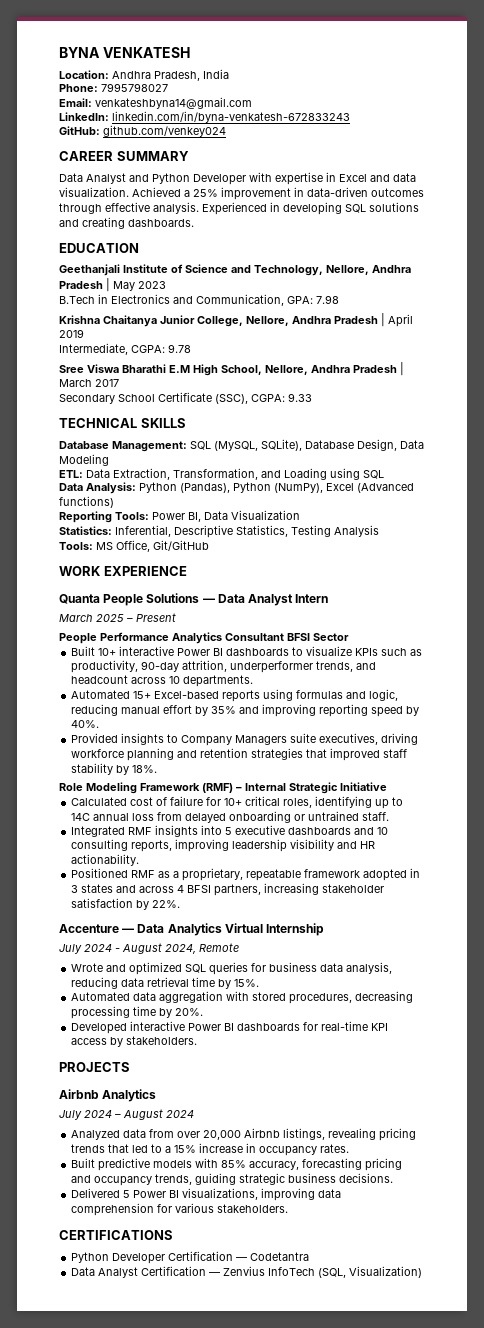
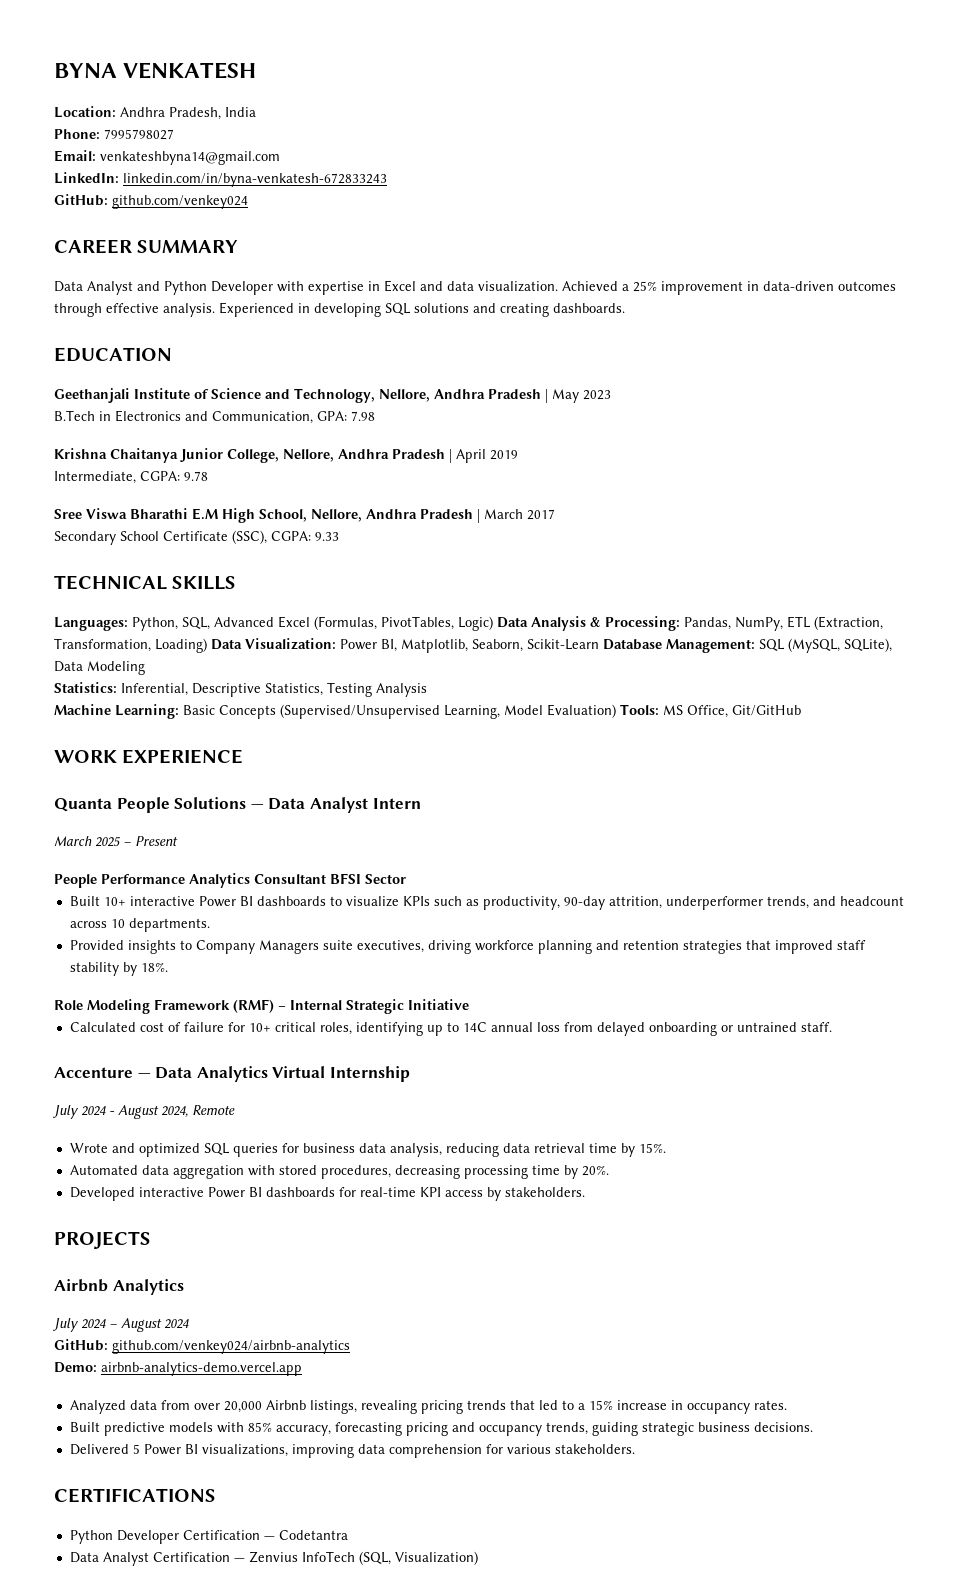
- Database Management: SQL (MySQL, SQLite), Database Design, Data Modeling
+ Languages: Python, SQL, Advanced Excel (Formulas, PivotTables, Logic) Data Analysis & Processing: Pandas, NumPy, ETL (Extraction, Transformation, Loading) Data Visualization: Power BI, Matplotlib, Seaborn, Scikit-Learn Database Management: SQL (MySQL, SQLite), Data Modeling
- ETL: Data Extraction, Transformation, and Loading using SQL
- Data Analysis: Python (Pandas), Python (NumPy), Excel (Advanced functions)
- Reporting Tools: Power BI, Data Visualization
- Tools: MS Office, Git/GitHub
+ Machine Learning: Basic Concepts (Supervised/Unsupervised Learning, Model Evaluation) Tools: MS Office, Git/GitHub
- Automated 15+ Excel-based reports using formulas and logic, reducing manual effort by 35% and improving reporting speed by 40%.
- Integrated RMF insights into 5 executive dashboards and 10 consulting reports, improving leadership visibility and HR actionability.
- Positioned RMF as a proprietary, repeatable framework adopted in 3 states and across 4 BFSI partners, increasing stakeholder satisfaction by 22%.
+ GitHub: github.com/venkey024/airbnb-analytics
+ Demo: airbnb-analytics-demo.vercel.app

